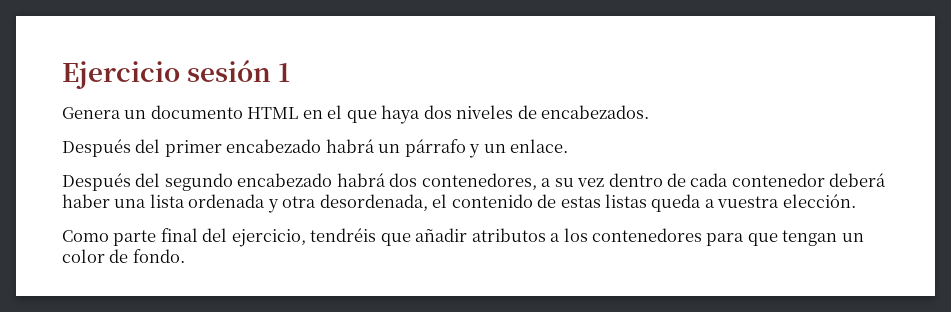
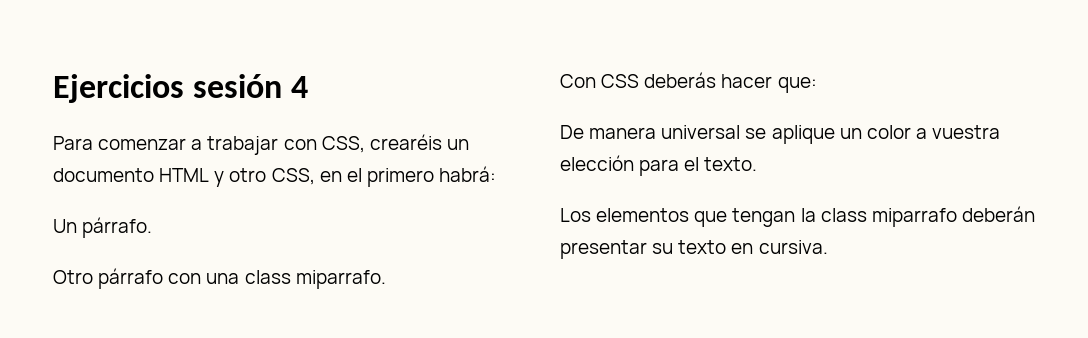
- Ejercicio sesión 1
- Genera un documento HTML en el que haya dos niveles de encabezados.
- Después del primer encabezado habrá un párrafo y un enlace.
- Después del segundo encabezado habrá dos contenedores, a su vez dentro de cada contenedor deberá haber una lista ordenada y otra desordenada, el contenido de estas listas queda a vuestra elección.
- Como parte final del ejercicio, tendréis que añadir atributos a los contenedores para que tengan un color de fondo.
+ Ejercicios sesión 4
+ Para comenzar a trabajar con CSS, crearéis un documento HTML y otro CSS, en el primero habrá:
+ Un párrafo.
+ Otro párrafo con una class miparrafo.
+ Con CSS deberás hacer que:
+ De manera universal se aplique un color a vuestra elección para el texto.
+ Los elementos que tengan la class miparrafo deberán presentar su texto en cursiva.

